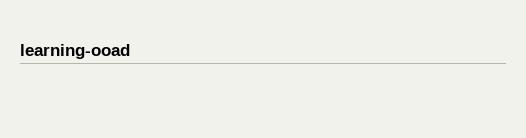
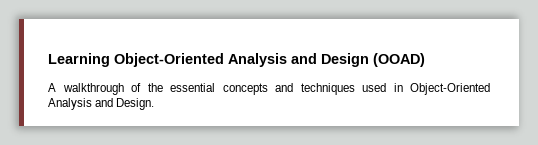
- learning-ooad
+ Learning Object-Oriented Analysis and Design (OOAD)
+ A walkthrough of the essential concepts and techniques used in Object-Oriented Analysis and Design.

